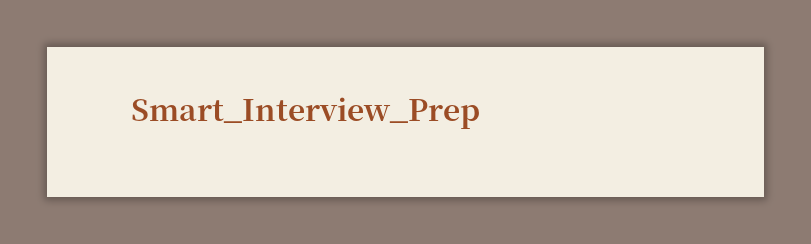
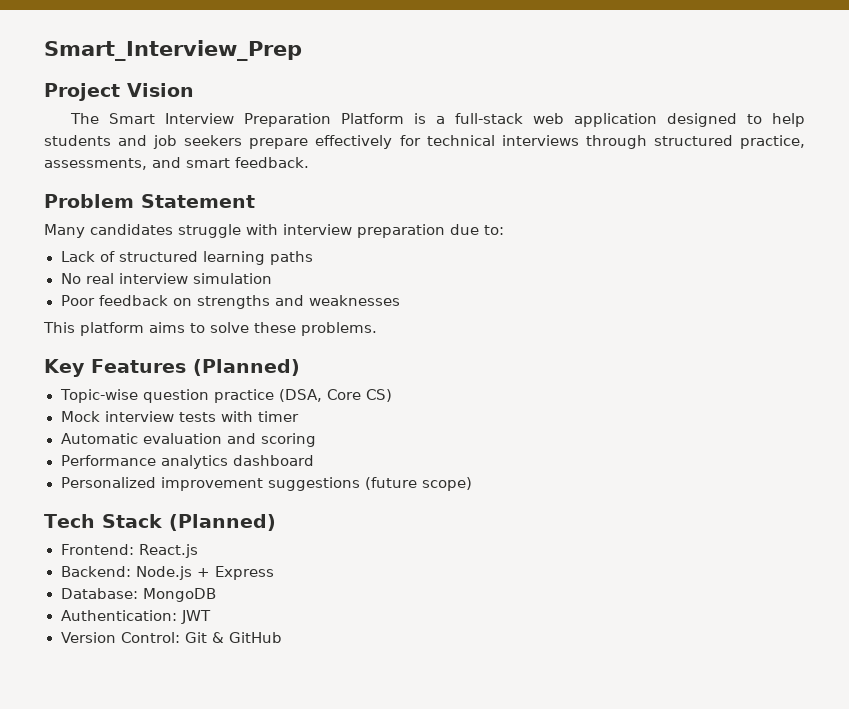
+ Project Vision
+ The Smart Interview Preparation Platform is a full-stack web application designed to help students and job seekers prepare effectively for technical interviews through structured practice, assessments, and smart feedback.
+ Problem Statement
+ Many candidates struggle with interview preparation due to:
+ Lack of structured learning paths
+ No real interview simulation
+ Poor feedback on strengths and weaknesses
+ This platform aims to solve these problems.
+ Key Features (Planned)
+ Topic-wise question practice (DSA, Core CS)
+ Mock interview tests with timer
+ Automatic evaluation and scoring
+ Performance analytics dashboard
+ Personalized improvement suggestions (future scope)
+ Tech Stack (Planned)
+ Frontend: React.js
+ Backend: Node.js + Express
+ Database: MongoDB
+ Authentication: JWT
+ Version Control: Git & GitHub

